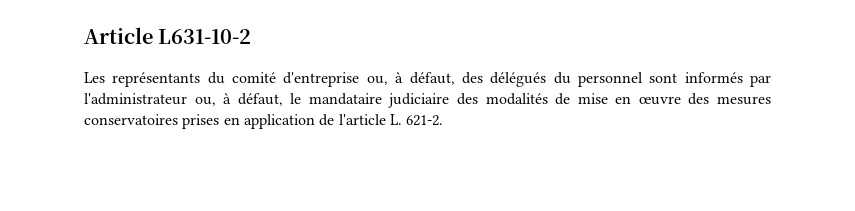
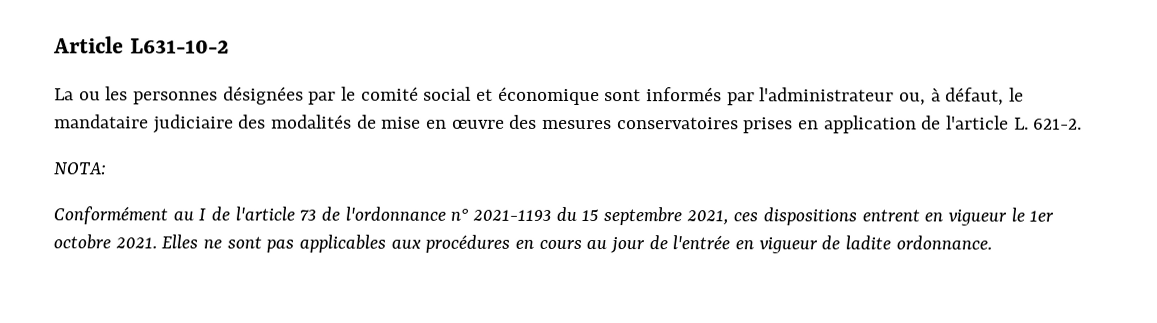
- Les représentants du comité d'entreprise ou, à défaut, des délégués du personnel sont informés par l'administrateur ou, à défaut, le mandataire judiciaire des modalités de mise en œuvre des mesures conservatoires prises en application de l'article L. 621-2.
+ La ou les personnes désignées par le comité social et économique sont informés par l'administrateur ou, à défaut, le mandataire judiciaire des modalités de mise en œuvre des mesures conservatoires prises en application de l'article L. 621-2.
+ NOTA:
+ Conformément au I de l'article 73 de l'ordonnance n° 2021-1193 du 15 septembre 2021, ces dispositions entrent en vigueur le 1er octobre 2021. Elles ne sont pas applicables aux procédures en cours au jour de l'entrée en vigueur de ladite ordonnance.

